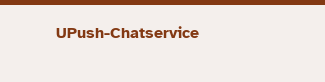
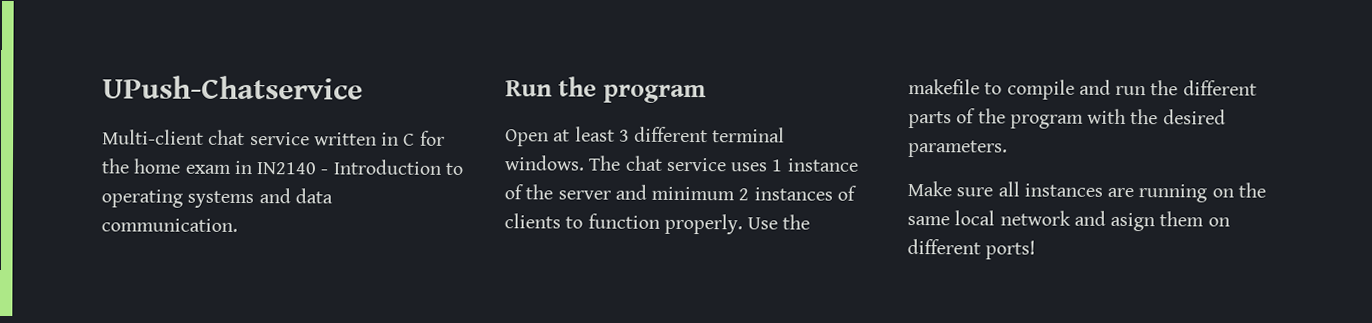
+ Multi-client chat service written in C for the home exam in IN2140 - Introduction to operating systems and data communication.
+ Run the program
+ Open at least 3 different terminal windows. The chat service uses 1 instance of the server and minimum 2 instances of clients to function properly. Use the makefile to compile and run the different parts of the program with the desired parameters.
+ Make sure all instances are running on the same local network and asign them on different ports!

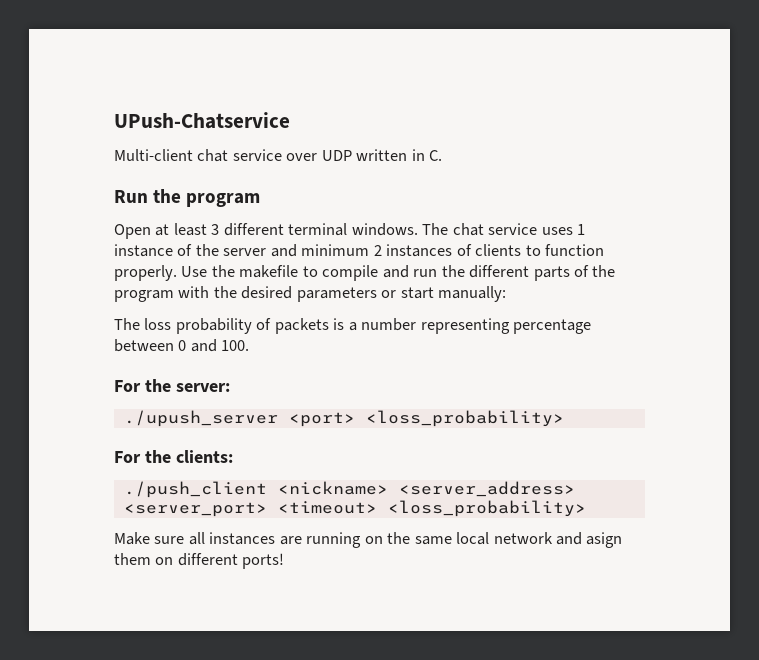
- Multi-client chat service written in C for the home exam in IN2140 - Introduction to operating systems and data communication.
+ Multi-client chat service over UDP written in C.
- Use the makefile to compile and run the different parts of the program with the desired parameters.
+ Use the makefile to compile and run the different parts of the program with the desired parameters or start manually:
+ The loss probability of packets is a number representing percentage between 0 and 100.
+ For the server:
+ ./upush_server <port> <loss_probability>
+ For the clients:
+ ./push_client <nickname> <server_address> <server_port> <timeout> <loss_probability>

